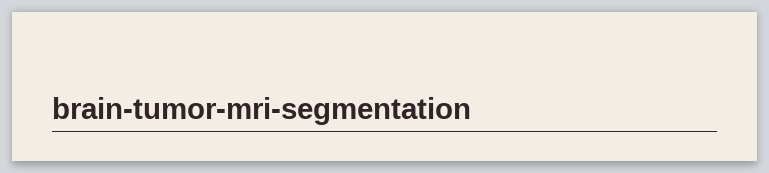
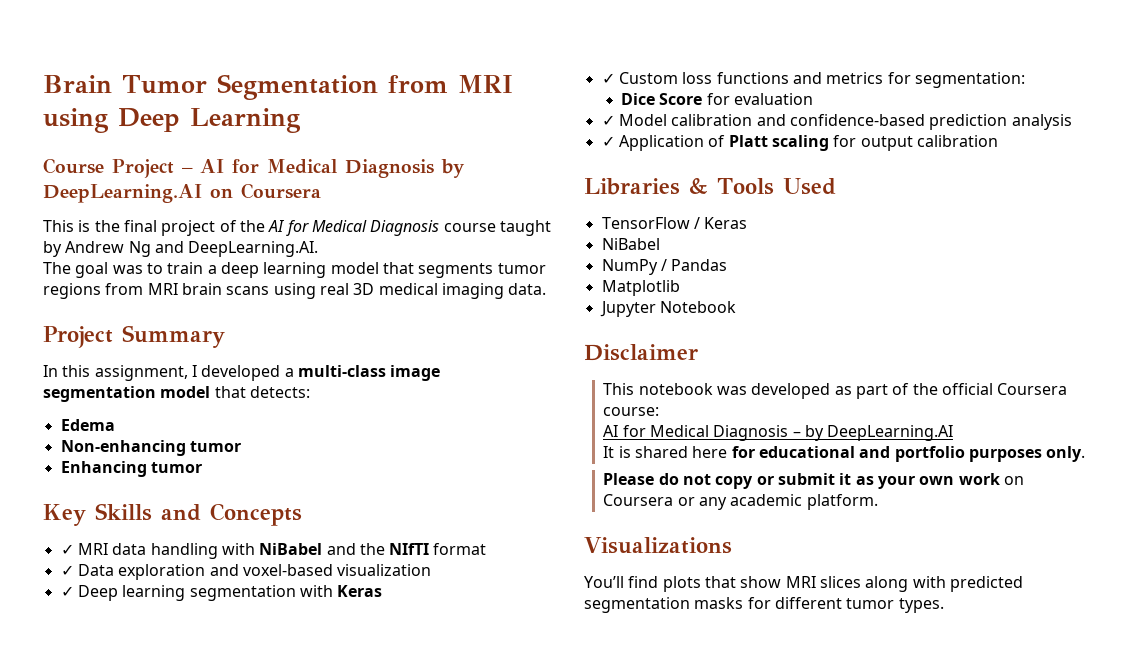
- brain-tumor-mri-segmentation
+ Brain Tumor Segmentation from MRI using Deep Learning
+ Course Project – AI for Medical Diagnosis by DeepLearning.AI on Coursera
+ This is the final project of the AI for Medical Diagnosis course taught by Andrew Ng and DeepLearning.AI.
+ The goal was to train a deep learning model that segments tumor regions from MRI brain scans using real 3D medical imaging data.
+ Project Summary
+ In this assignment, I developed a multi-class image segmentation model that detects:
+ Edema
+ Non-enhancing tumor
+ Enhancing tumor
+ Key Skills and Concepts
+ ✓ MRI data handling with NiBabel and the NIfTI format
+ ✓ Data exploration and voxel-based visualization
+ ✓ Deep learning segmentation with Keras
+ ✓ Custom loss functions and metrics for segmentation:
+ Dice Score for evaluation
+ ✓ Model calibration and confidence-based prediction analysis
+ ✓ Application of Platt scaling for output calibration
+ Libraries & Tools Used
+ TensorFlow / Keras
+ NiBabel
+ NumPy / Pandas
+ Matplotlib
+ Jupyter Notebook
+ Disclaimer
+ This notebook was developed as part of the official Coursera course:
+ AI for Medical Diagnosis – by DeepLearning.AI
+ It is shared here for educational and portfolio purposes only.
+ Please do not copy or submit it as your own work on Coursera or any academic platform.
+ Visualizations
+ You’ll find plots that show MRI slices along with predicted segmentation masks for different tumor types.

